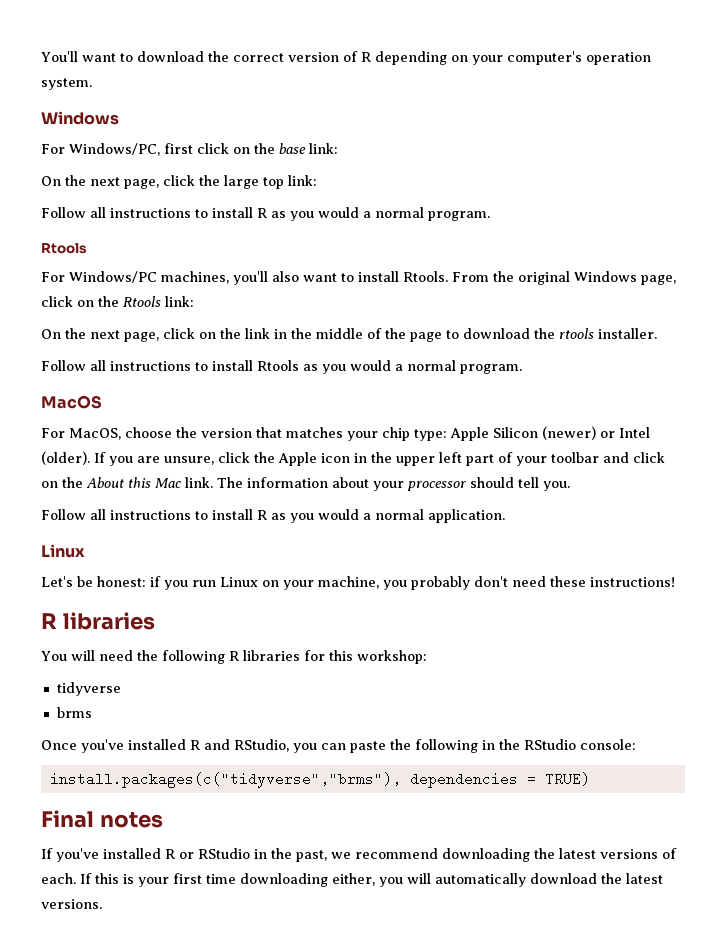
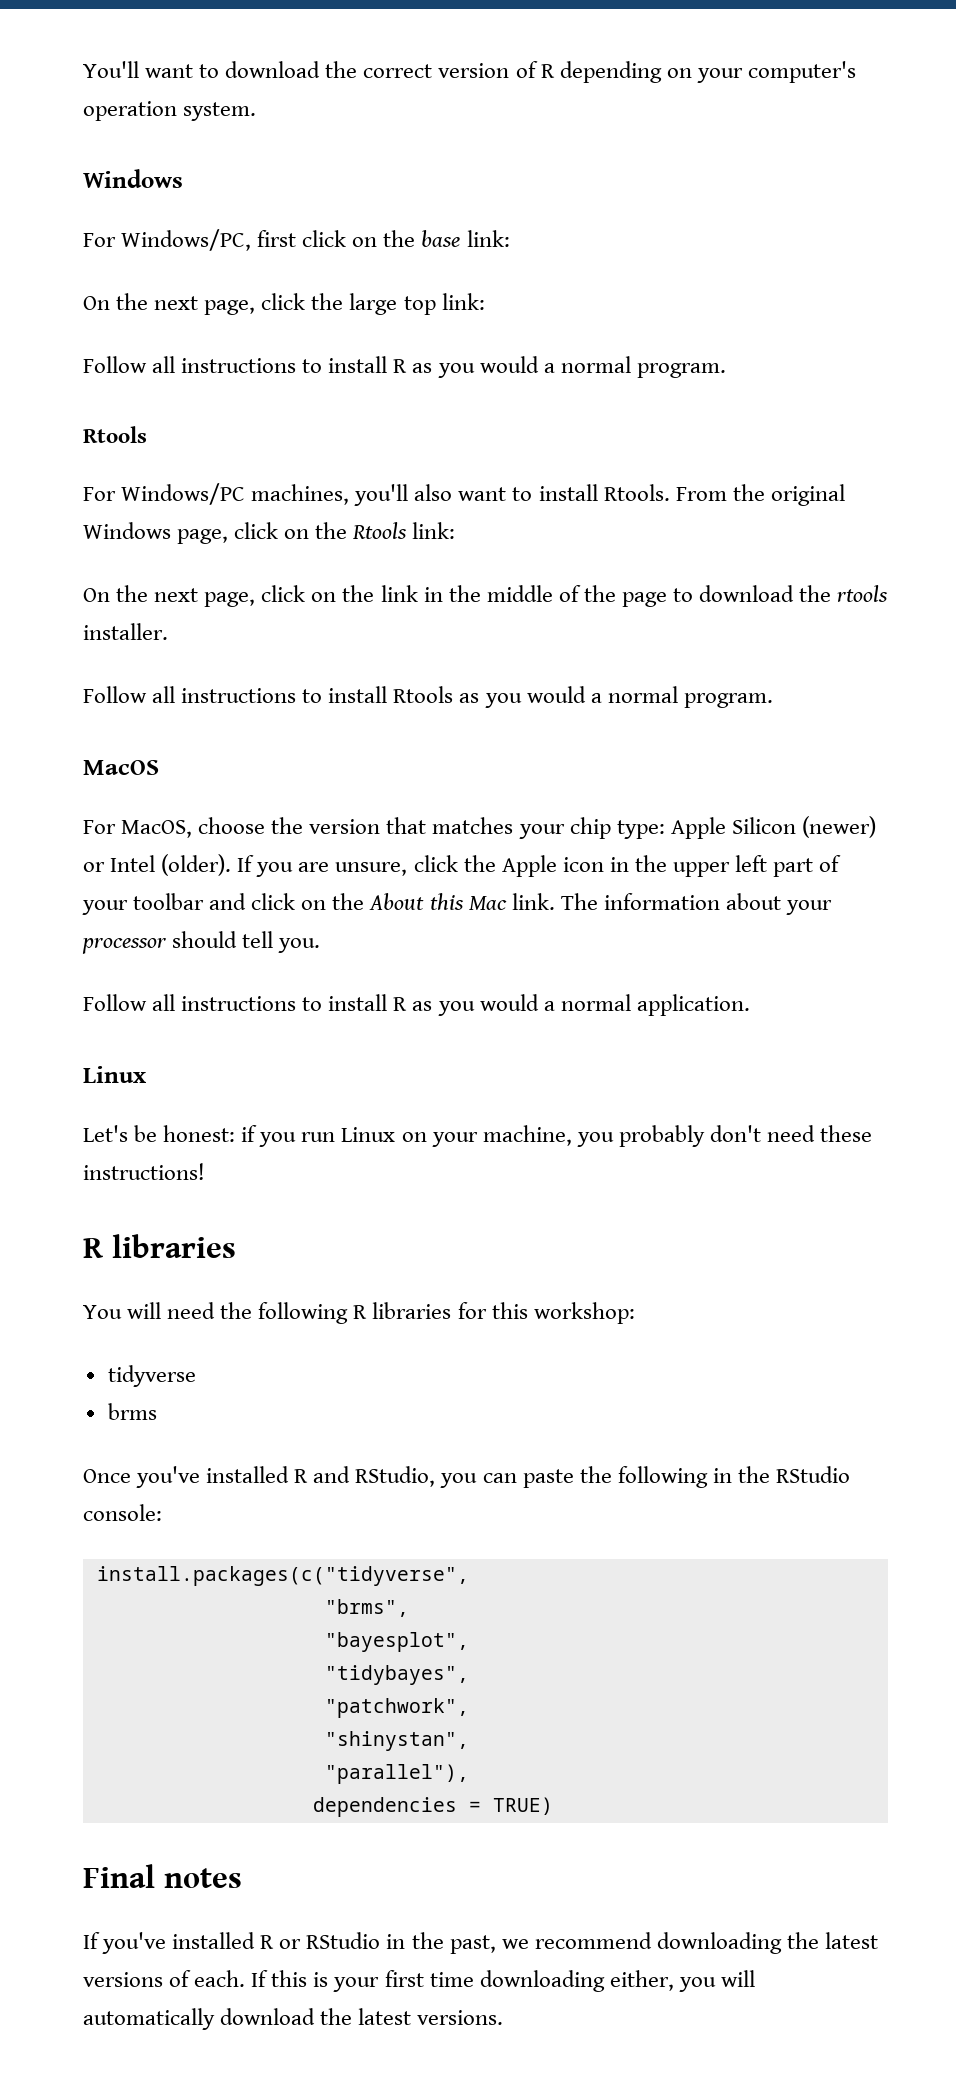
- install.packages(c("tidyverse","brms"), dependencies = TRUE)
+ install.packages(c("tidyverse",
+ "brms",
+ "bayesplot",
+ "tidybayes",
+ "patchwork",
+ "shinystan",
+ "parallel"),
+ dependencies = TRUE)

